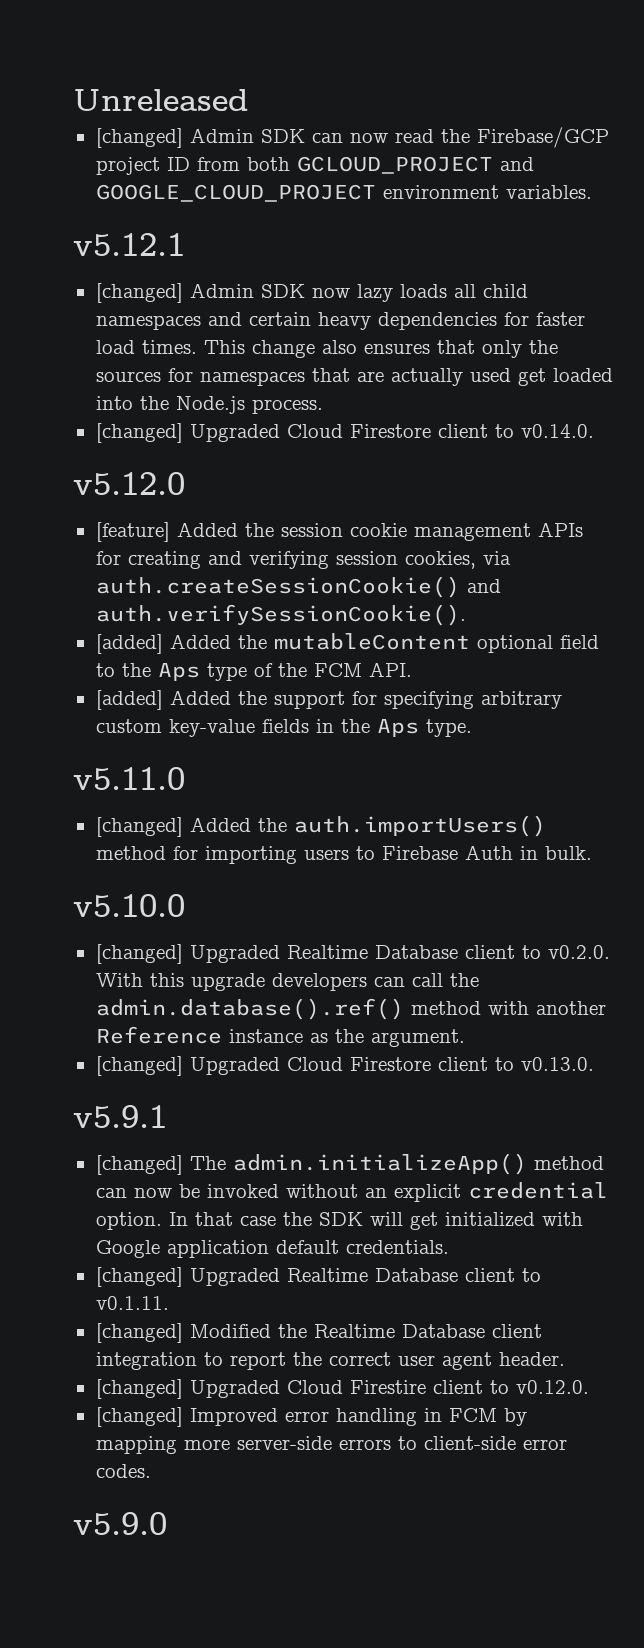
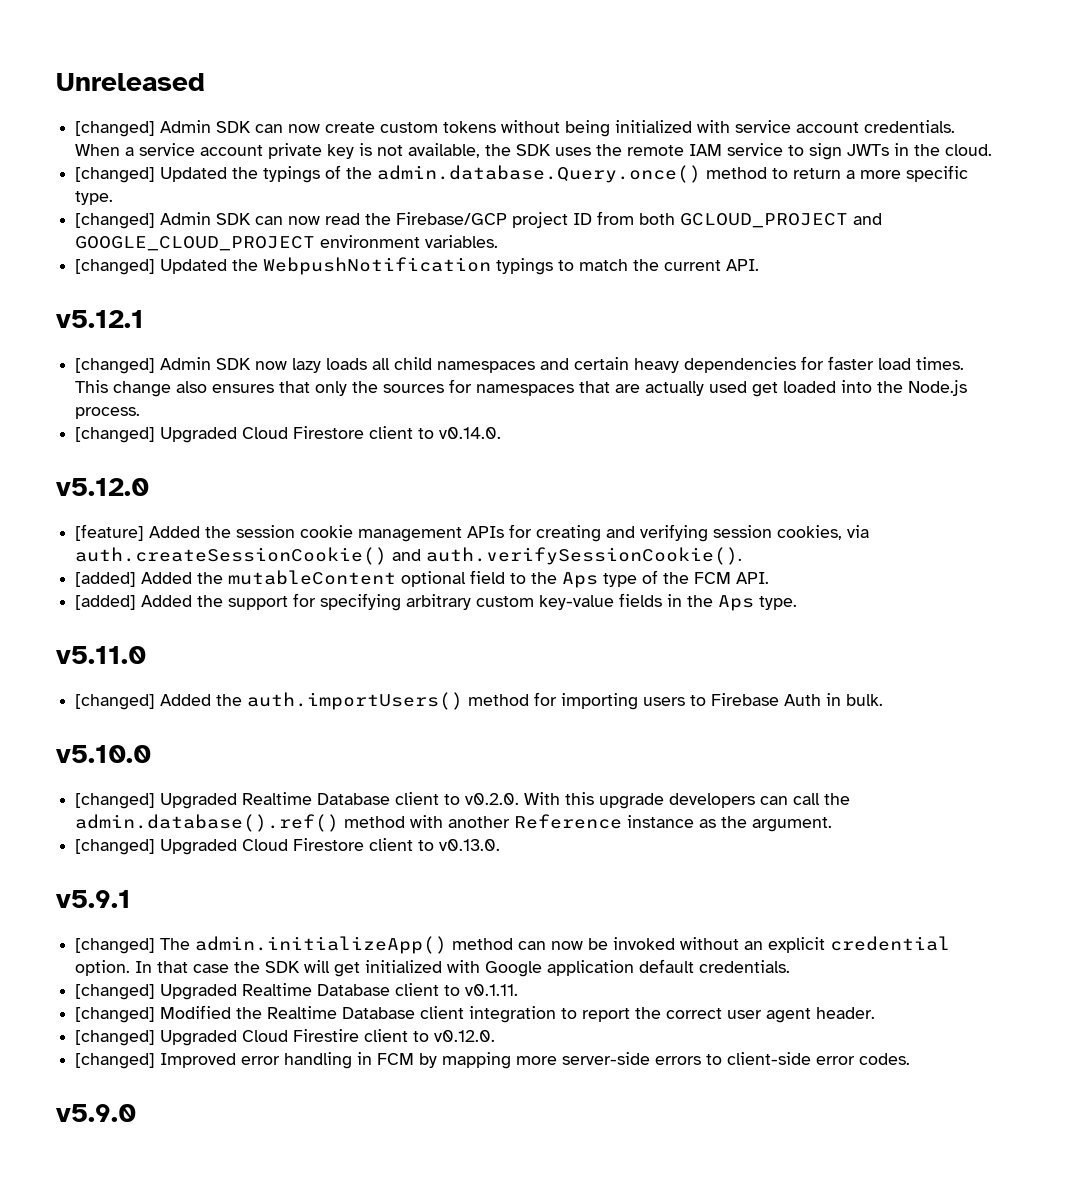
+ [changed] Admin SDK can now create custom tokens without being initialized with service account credentials. When a service account private key is not available, the SDK uses the remote IAM service to sign JWTs in the cloud.
+ [changed] Updated the typings of the admin.database.Query.once() method to return a more specific type.
+ [changed] Updated the WebpushNotification typings to match the current API.

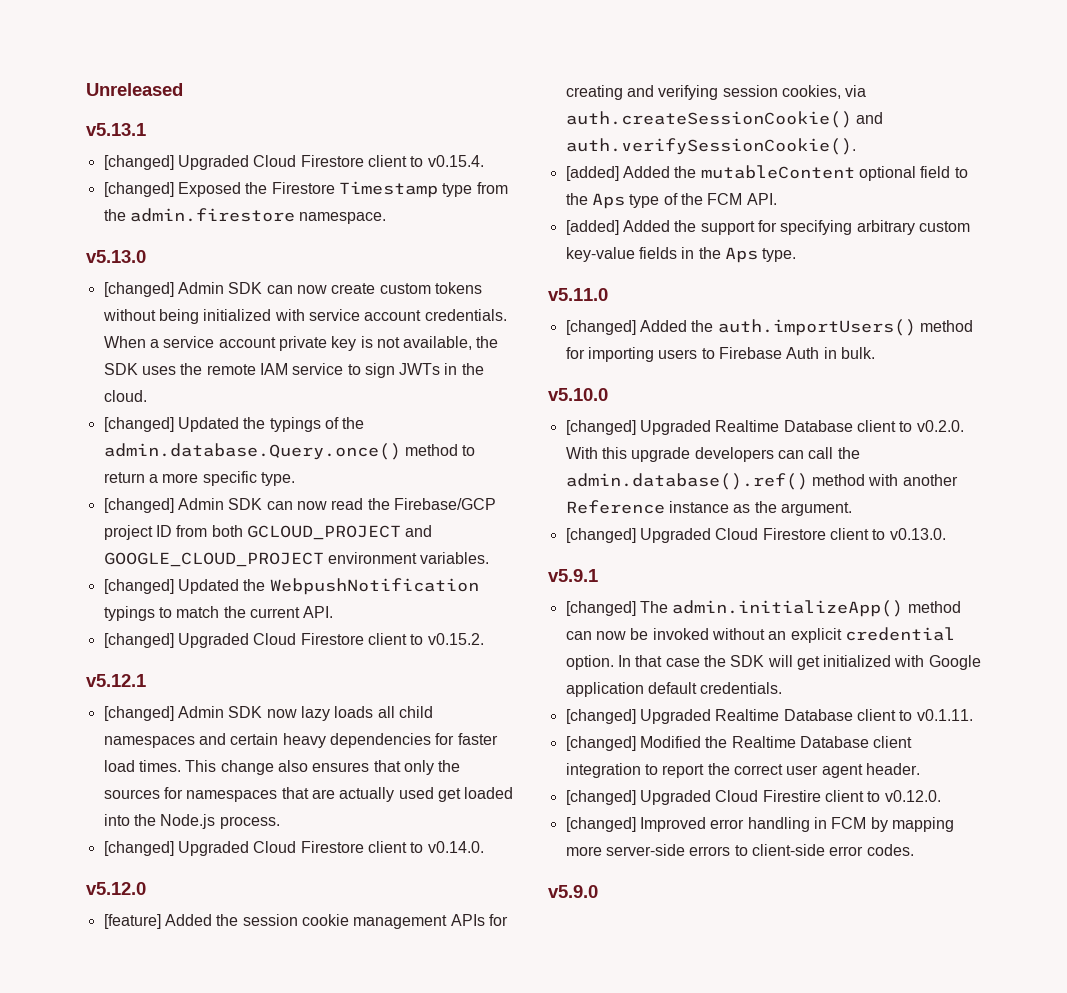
+ v5.13.1
+ [changed] Upgraded Cloud Firestore client to v0.15.4.
+ [changed] Exposed the Firestore Timestamp type from the admin.firestore namespace.
+ v5.13.0
+ [changed] Upgraded Cloud Firestore client to v0.15.2.

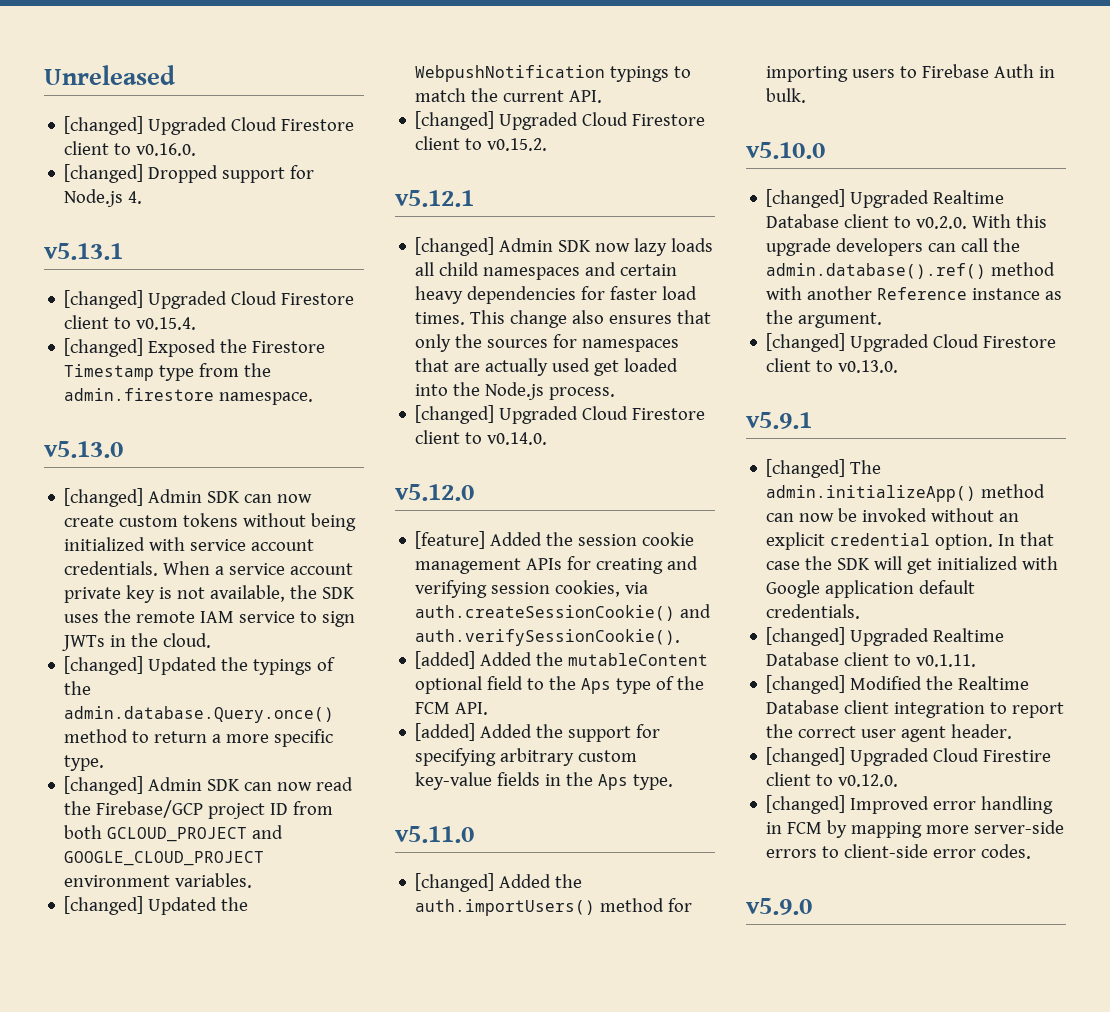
+ [changed] Upgraded Cloud Firestore client to v0.16.0.
+ [changed] Dropped support for Node.js 4.

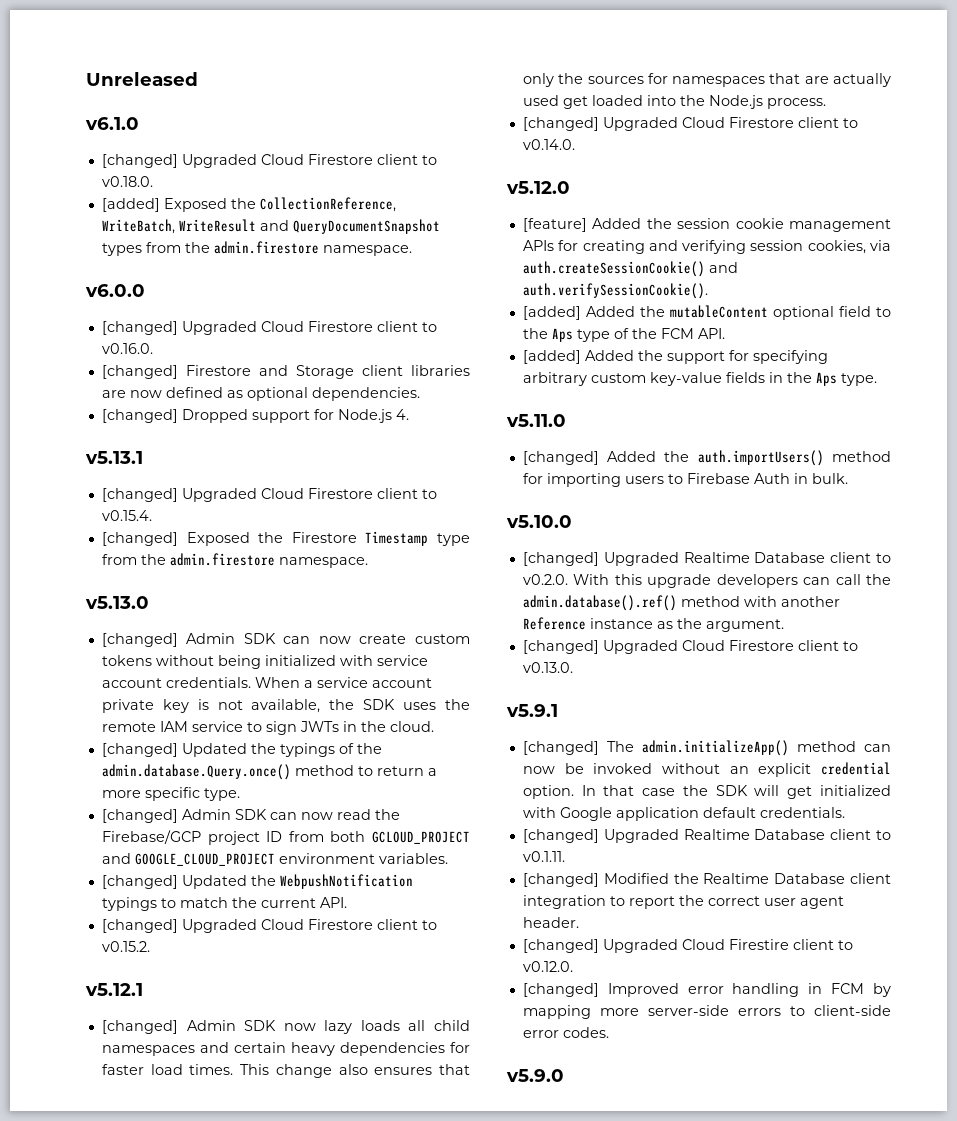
+ v6.1.0
+ [changed] Upgraded Cloud Firestore client to v0.18.0.
+ [added] Exposed the CollectionReference, WriteBatch, WriteResult and QueryDocumentSnapshot types from the admin.firestore namespace.
+ v6.0.0
+ [changed] Firestore and Storage client libraries are now defined as optional dependencies.

